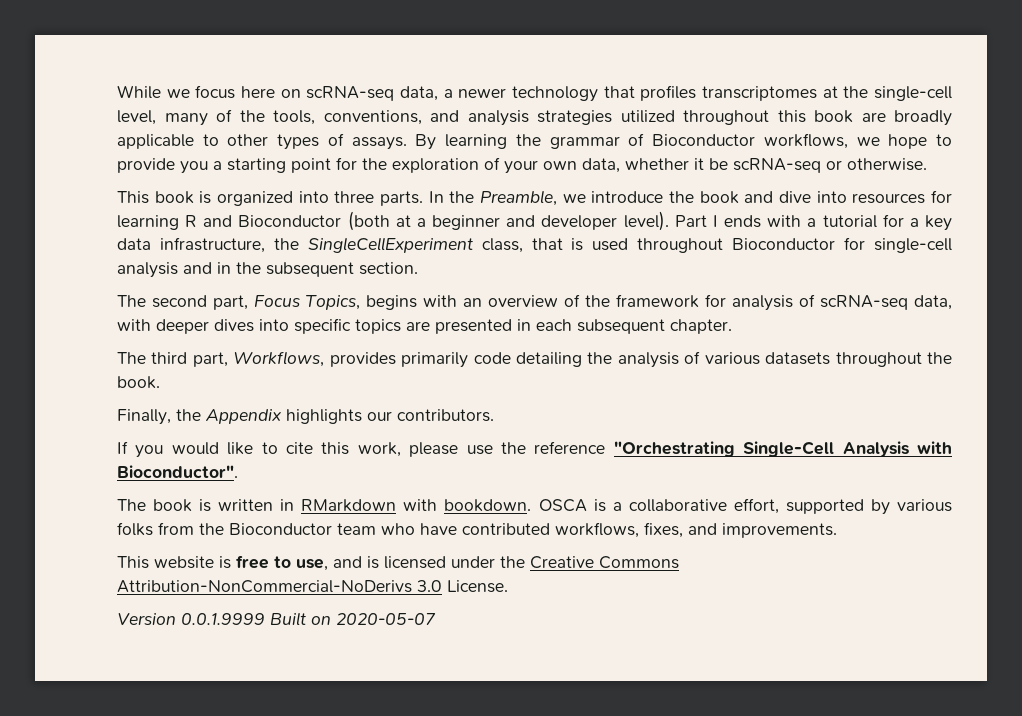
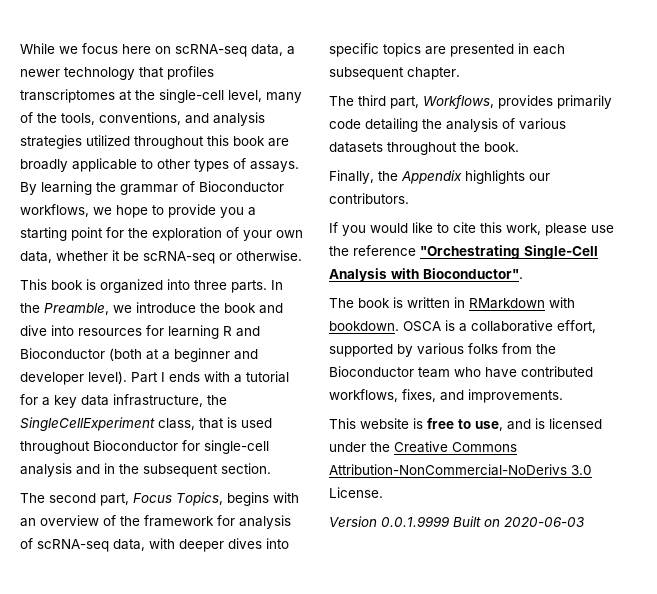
- Version 0.0.1.9999 Built on 2020-05-07
+ Version 0.0.1.9999 Built on 2020-06-03

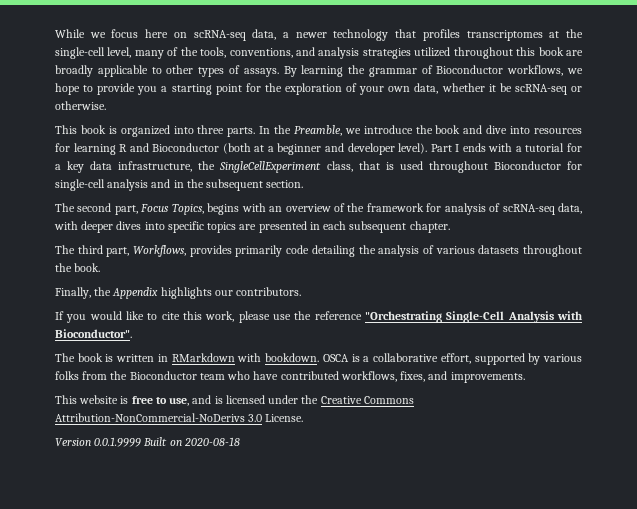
- Version 0.0.1.9999 Built on 2020-06-03
+ Version 0.0.1.9999 Built on 2020-08-18

